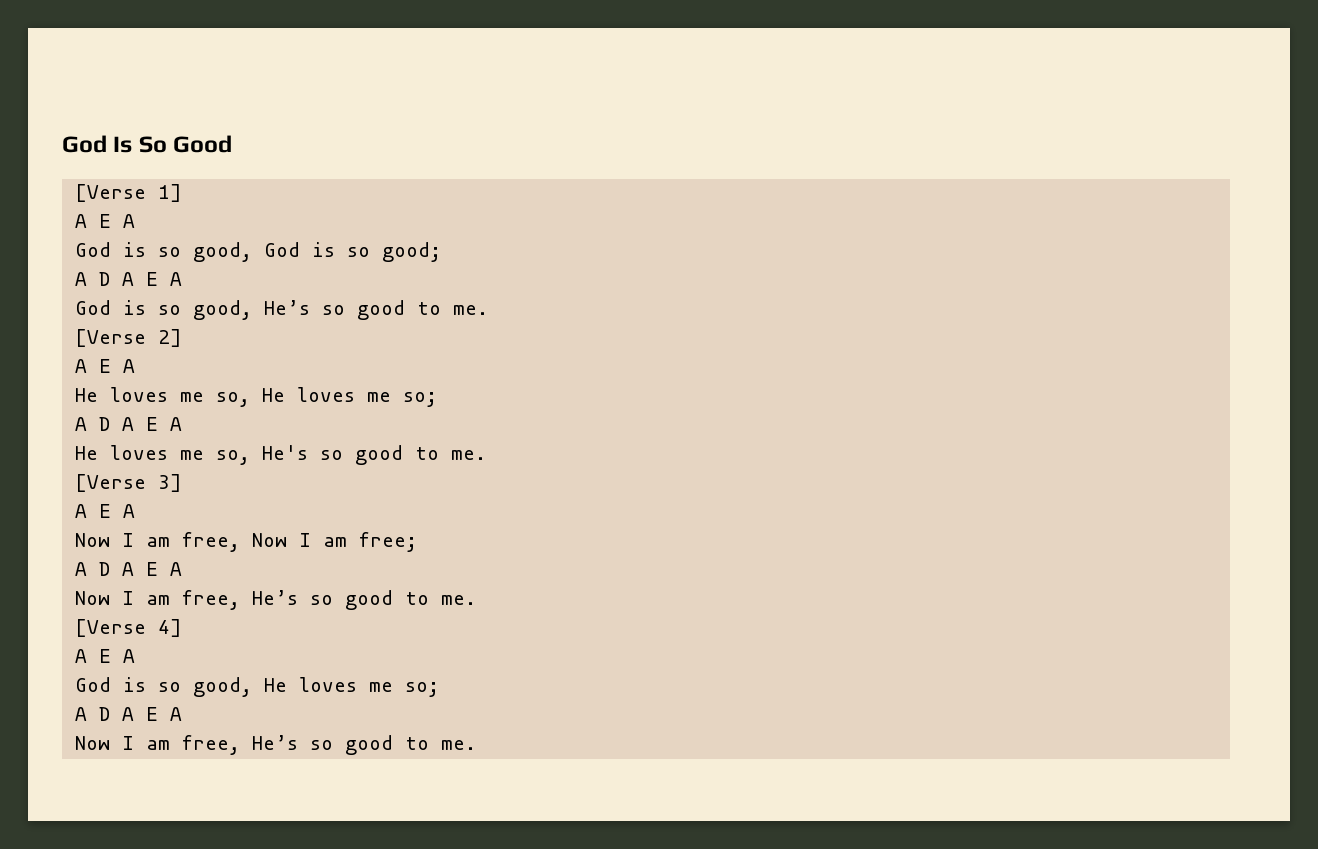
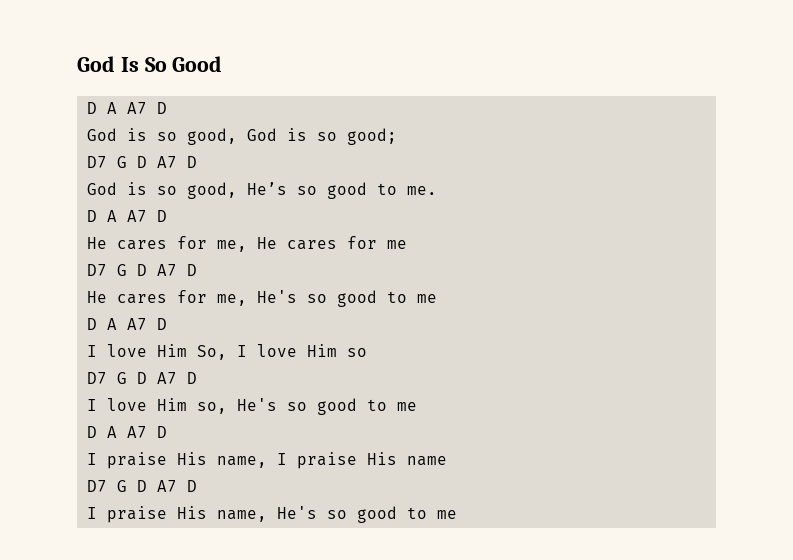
  God Is So Good
- [Verse 1]
- A E A
+ D A A7 D
  God is so good, God is so good;
- A D A E A
+ D7 G D A7 D
  God is so good, He’s so good to me.
- [Verse 2]
- A E A
- He loves me so, He loves me so;
- A D A E A
- He loves me so, He's so good to me.
- [Verse 3]
- A E A
- Now I am free, Now I am free;
- A D A E A
- Now I am free, He’s so good to me.
- [Verse 4]
- A E A
- God is so good, He loves me so;
- A D A E A
- Now I am free, He’s so good to me.
+ D A A7 D
+ He cares for me, He cares for me
+ D7 G D A7 D
+ He cares for me, He's so good to me
+ D A A7 D
+ I love Him So, I love Him so
+ D7 G D A7 D
+ I love Him so, He's so good to me
+ D A A7 D
+ I praise His name, I praise His name
+ D7 G D A7 D
+ I praise His name, He's so good to me

